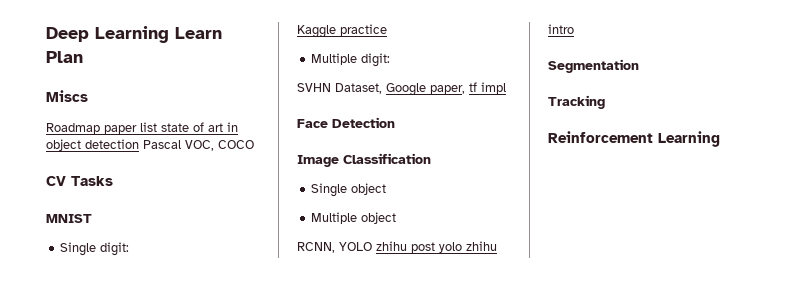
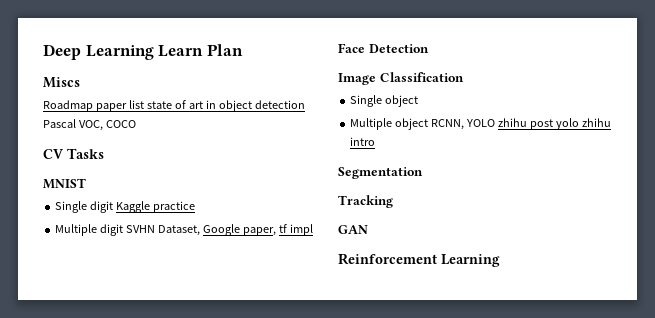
- Single digit:
- Kaggle practice
+ Single digit Kaggle practice
- Multiple digit:
- SVHN Dataset, Google paper, tf impl
+ Multiple digit SVHN Dataset, Google paper, tf impl
- Multiple object
- RCNN, YOLO zhihu post yolo zhihu intro
+ Multiple object RCNN, YOLO zhihu post yolo zhihu intro
+ GAN

